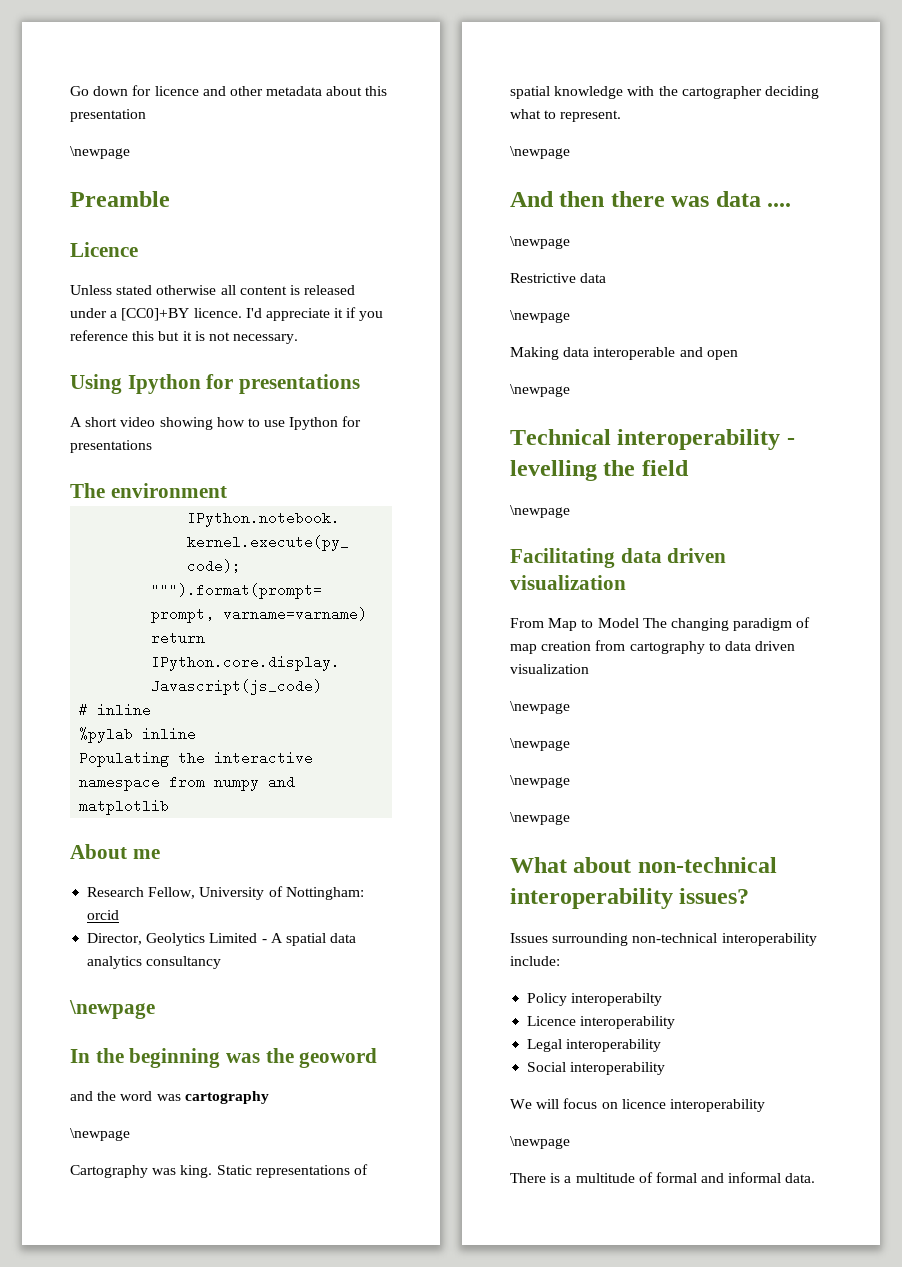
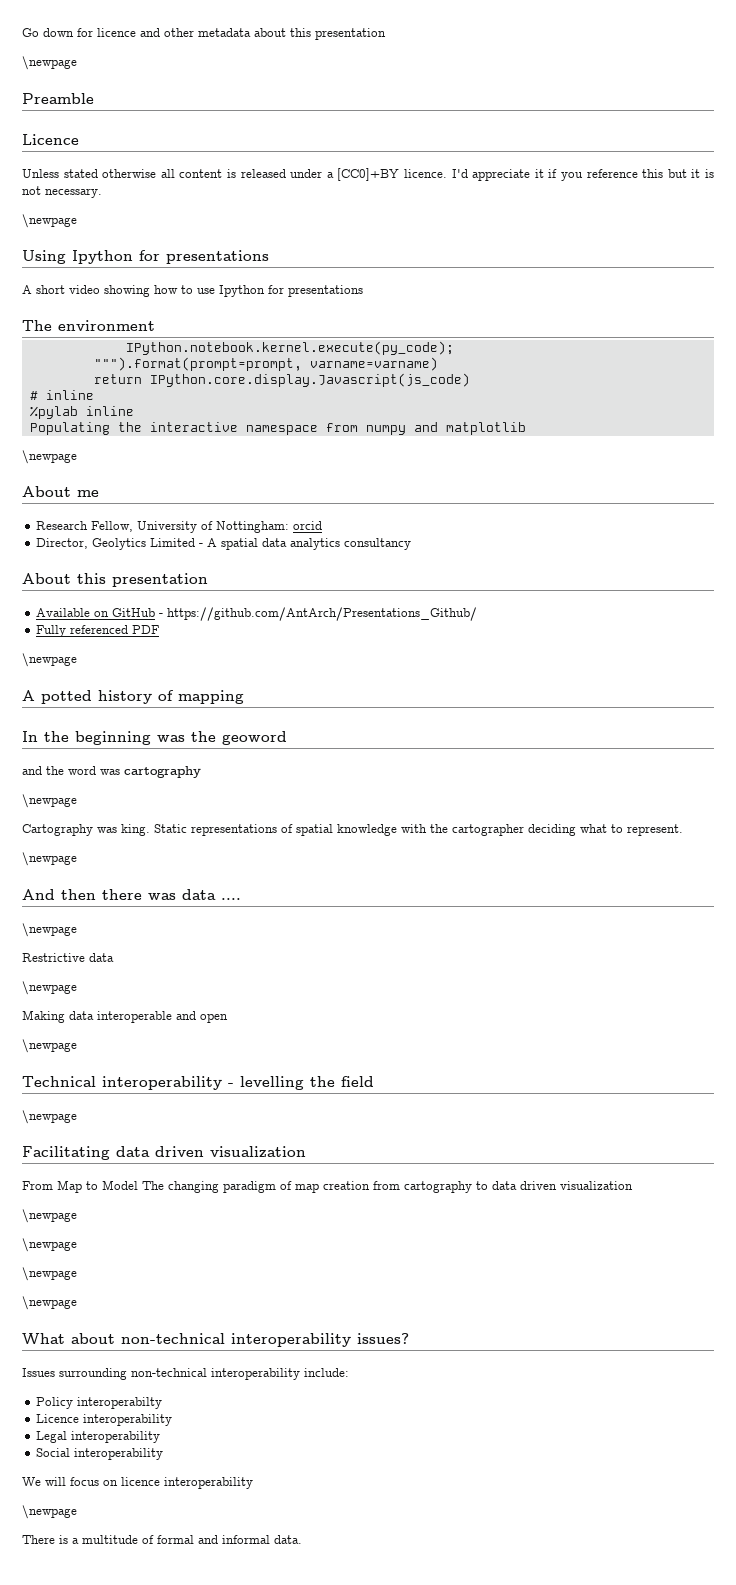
  I'd appreciate it if you reference this but it is not necessary.
+ \newpage
  Populating the interactive namespace from numpy and matplotlib
+ \newpage
  Director, Geolytics Limited - A spatial data analytics consultancy
+ About this presentation
+ Available on GitHub - https://github.com/AntArch/Presentations_Github/
+ Fully referenced PDF
  \newpage
+ A potted history of mapping

